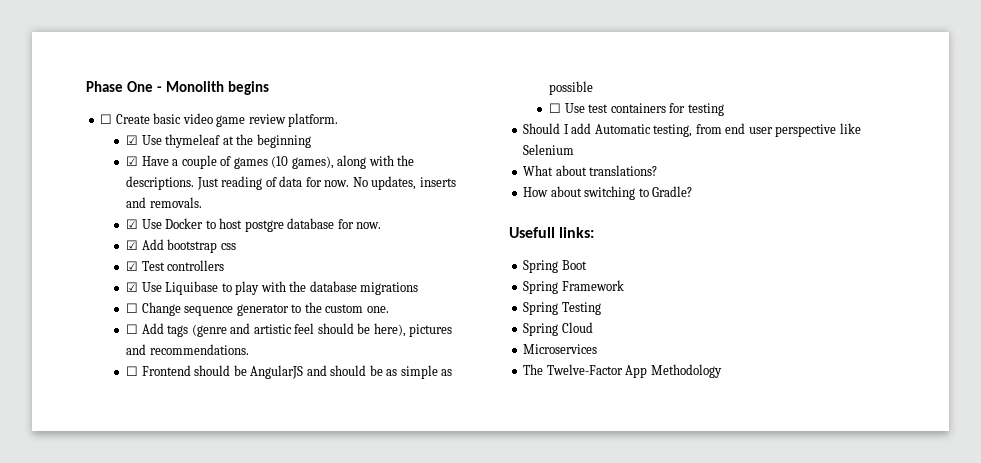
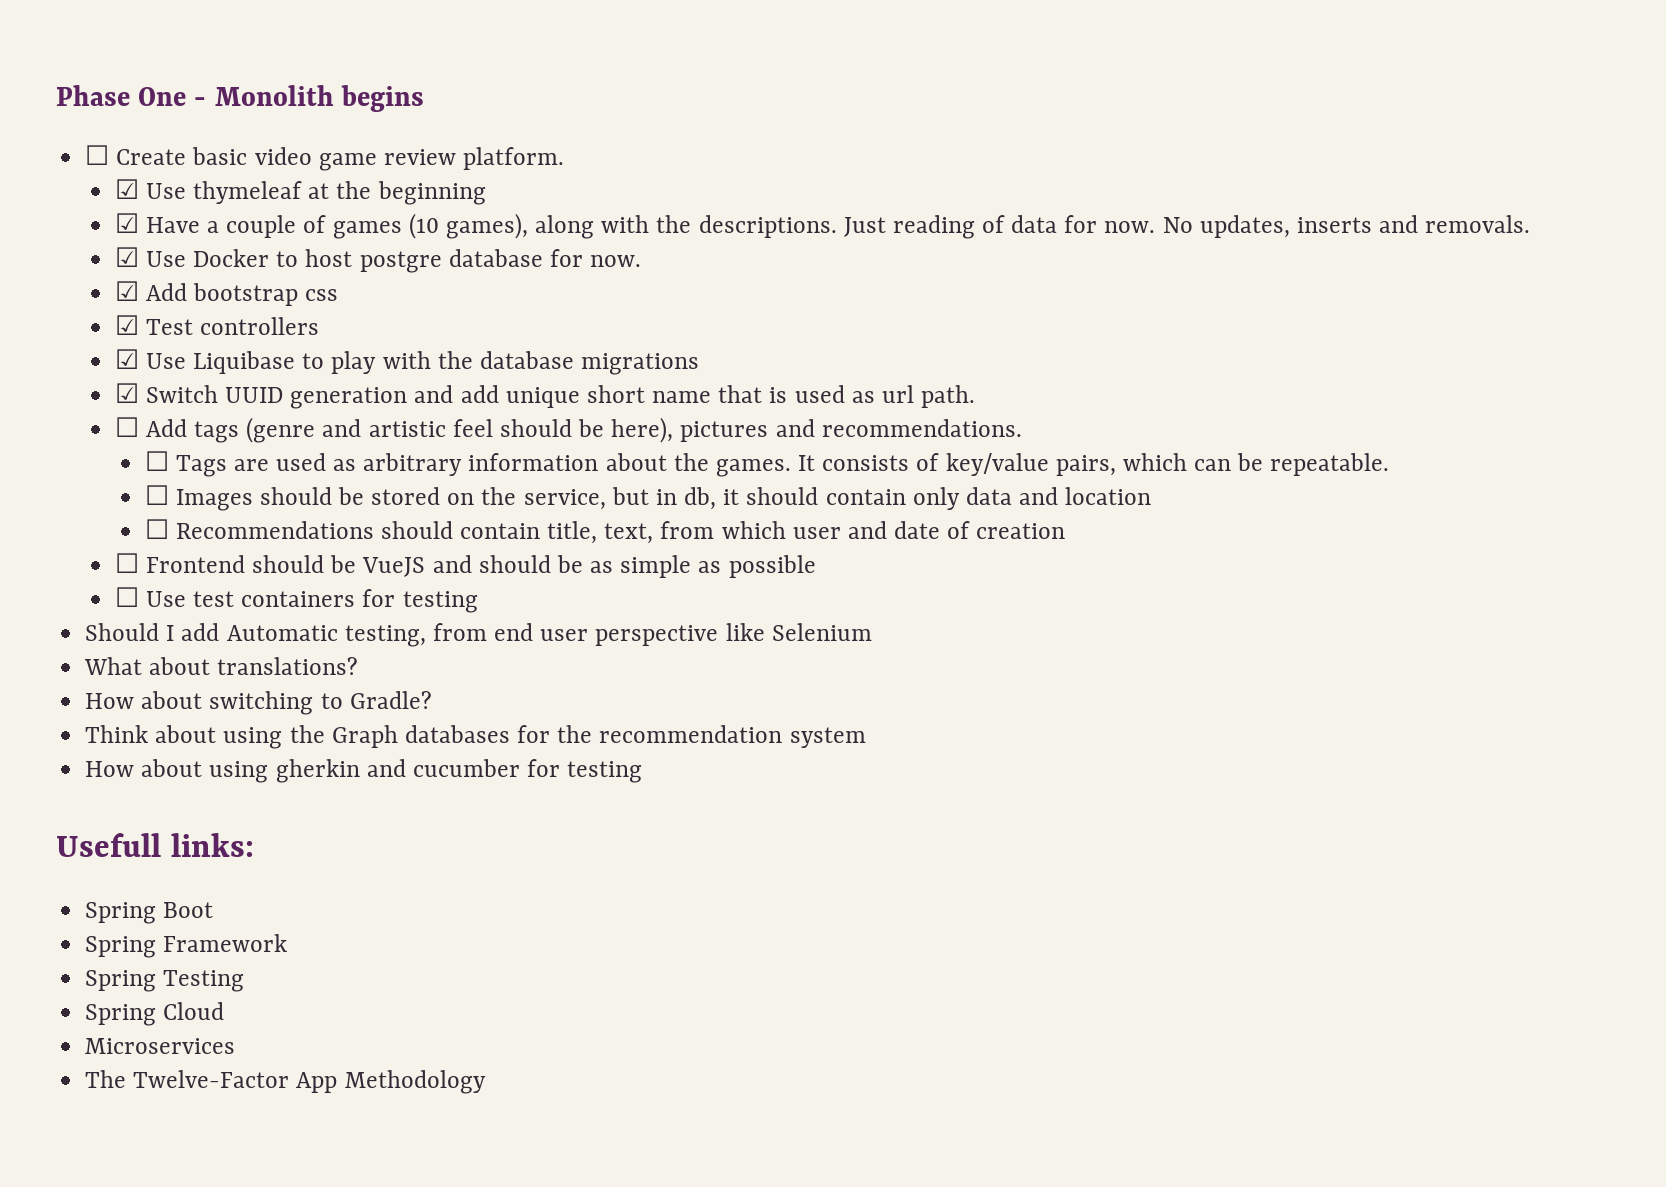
- ☐ Change sequence generator to the custom one.
+ ☑ Switch UUID generation and add unique short name that is used as url path.
+ ☐ Tags are used as arbitrary information about the games. It consists of key/value pairs, which can be repeatable.
+ ☐ Images should be stored on the service, but in db, it should contain only data and location
+ ☐ Recommendations should contain title, text, from which user and date of creation
- ☐ Frontend should be AngularJS and should be as simple as possible
+ ☐ Frontend should be VueJS and should be as simple as possible
+ Think about using the Graph databases for the recommendation system
+ How about using gherkin and cucumber for testing

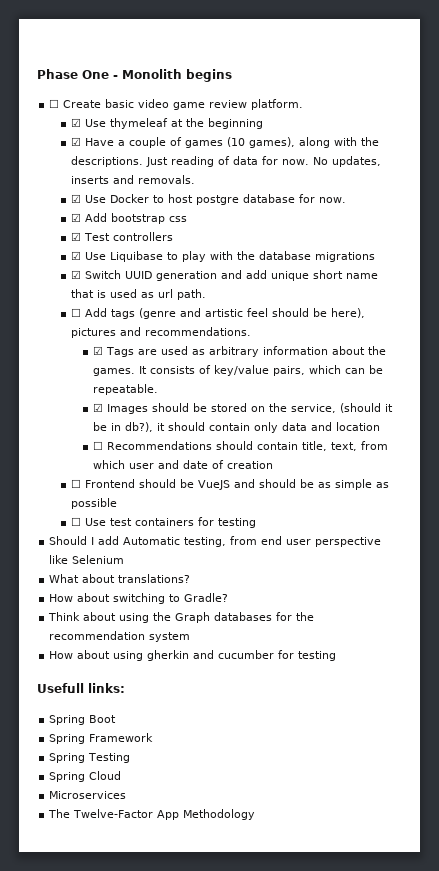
- ☐ Tags are used as arbitrary information about the games.
+ ☑ Tags are used as arbitrary information about the games.
- ☐ Images should be stored on the service, but in db, it should contain only data and location
+ ☑ Images should be stored on the service, (should it be in db?), it should contain only data and location

